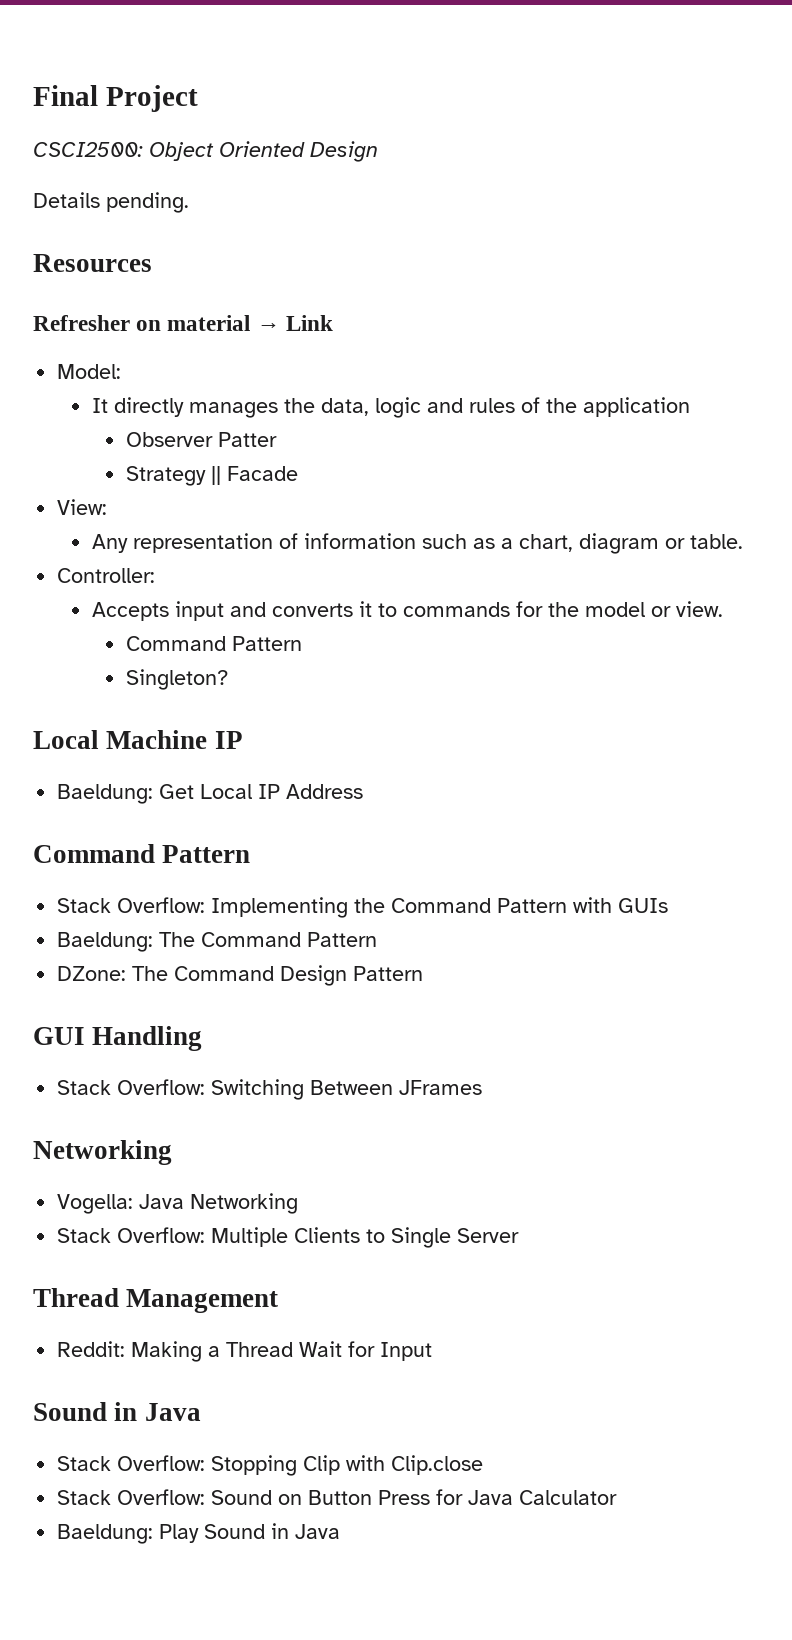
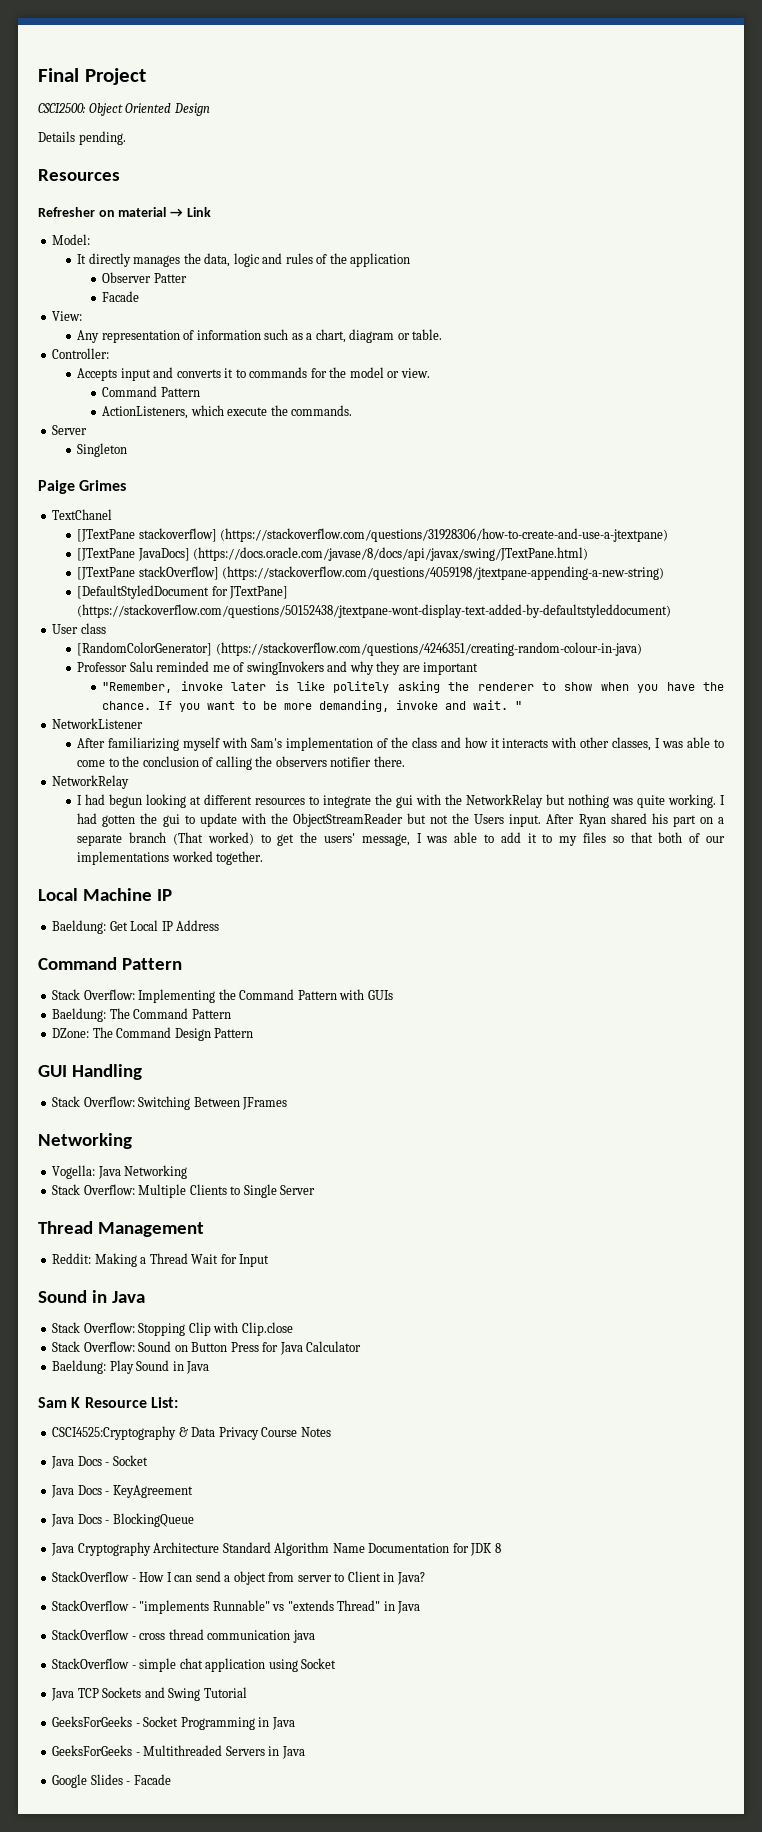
  Observer Patter
- Strategy || Facade
+ Facade
- Singleton?
+ ActionListeners, which execute the commands.
+ Server
+ Singleton
+ Paige Grimes
+ TextChanel
+ [JTextPane stackoverflow] (https://stackoverflow.com/questions/31928306/how-to-create-and-use-a-jtextpane)
+ [JTextPane JavaDocs] (https://docs.oracle.com/javase/8/docs/api/javax/swing/JTextPane.html)
+ [JTextPane stackOverflow] (https://stackoverflow.com/questions/4059198/jtextpane-appending-a-new-string)
+ [DefaultStyledDocument for JTextPane] (https://stackoverflow.com/questions/50152438/jtextpane-wont-display-text-added-by-defaultstyleddocument)
+ User class
+ [RandomColorGenerator] (https://stackoverflow.com/questions/4246351/creating-random-colour-in-java)
+ Professor Salu reminded me of swingInvokers and why they are important
+ "Remember, invoke later is like politely asking the renderer to show when you have the chance. If you want to be more demanding, invoke and wait. "
+ NetworkListener
+ After familiarizing myself with Sam's implementation of the class and how it interacts with other classes, I was able to come to the conclusion of calling the observers notifier there.
+ NetworkRelay
+ I had begun looking at different resources to integrate the gui with the NetworkRelay but nothing was quite working. I had gotten the gui to update with the ObjectStreamReader but not the Users input. After Ryan shared his part on a separate branch (That worked) to get the users' message, I was able to add it to my files so that both of our implementations worked together.
+ Sam K Resource List:
+ CSCI4525:Cryptography & Data Privacy Course Notes
+ Java Docs - Socket
+ Java Docs - KeyAgreement
+ Java Docs - BlockingQueue
+ Java Cryptography Architecture Standard Algorithm Name Documentation for JDK 8
+ StackOverflow - How I can send a object from server to Client in Java?
+ StackOverflow - "implements Runnable" vs "extends Thread" in Java
+ StackOverflow - cross thread communication java
+ StackOverflow - simple chat application using Socket
+ Java TCP Sockets and Swing Tutorial
+ GeeksForGeeks - Socket Programming in Java
+ GeeksForGeeks - Multithreaded Servers in Java
+ Google Slides - Facade

